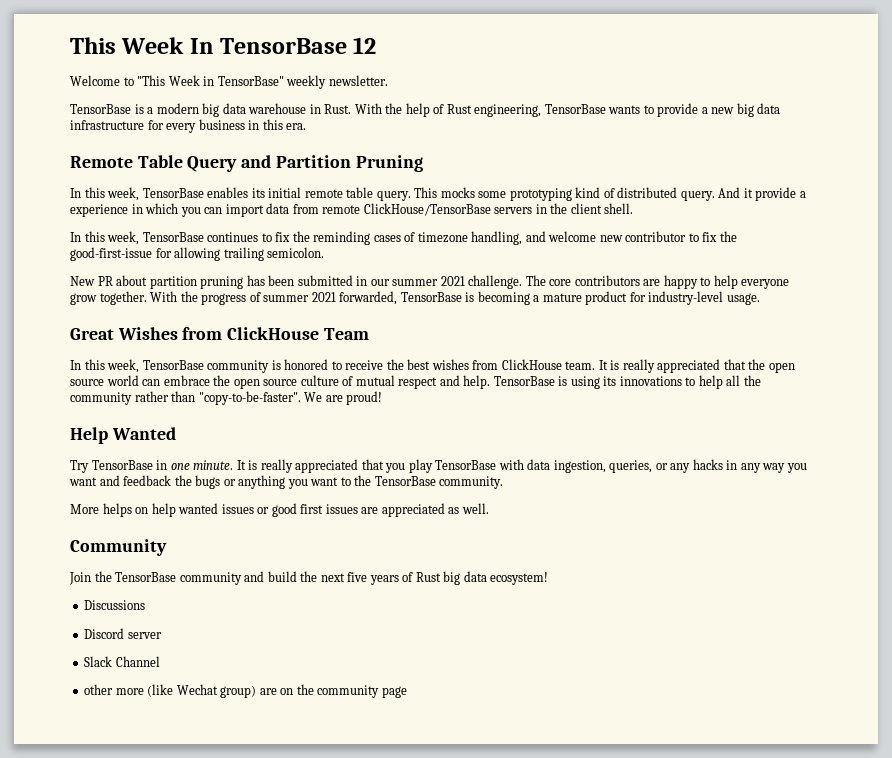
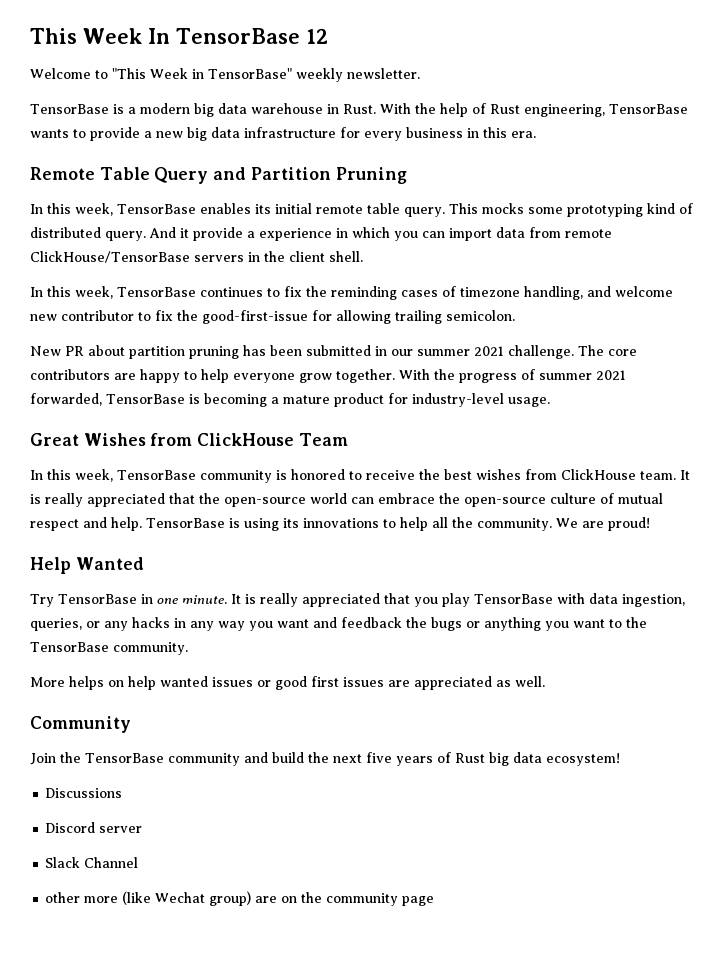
- It is really appreciated that the open source world can embrace the open source culture of mutual respect and help.
+ It is really appreciated that the open-source world can embrace the open-source culture of mutual respect and help.
- TensorBase is using its innovations to help all the community rather than "copy-to-be-faster".
+ TensorBase is using its innovations to help all the community.

